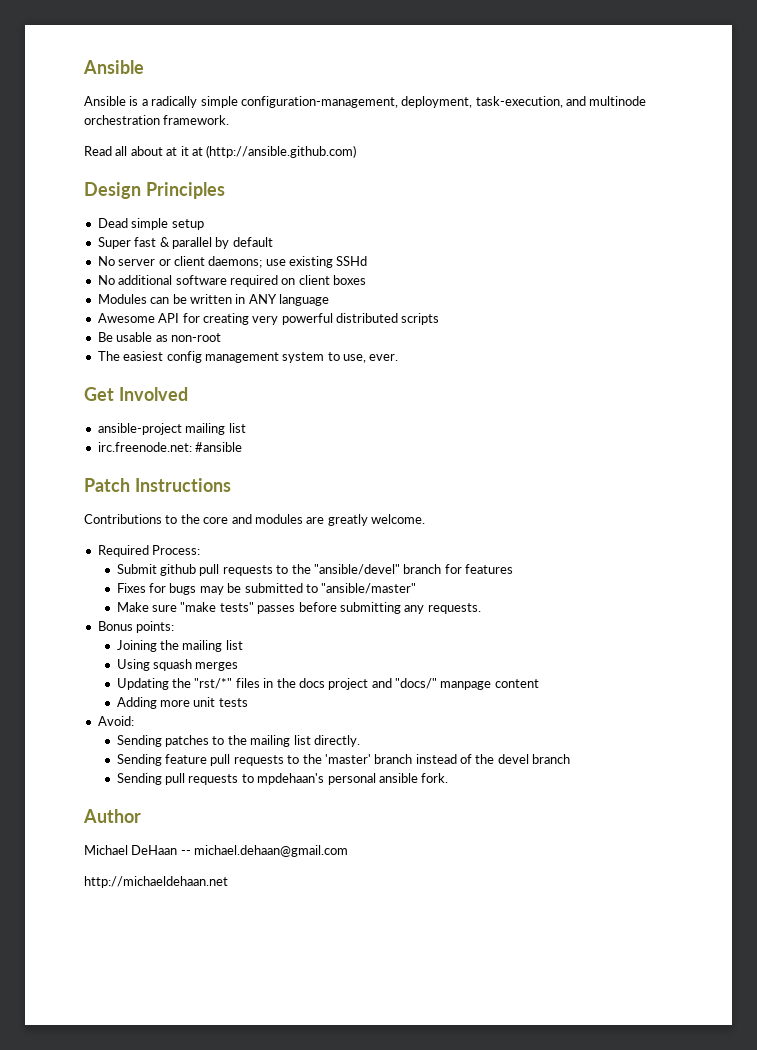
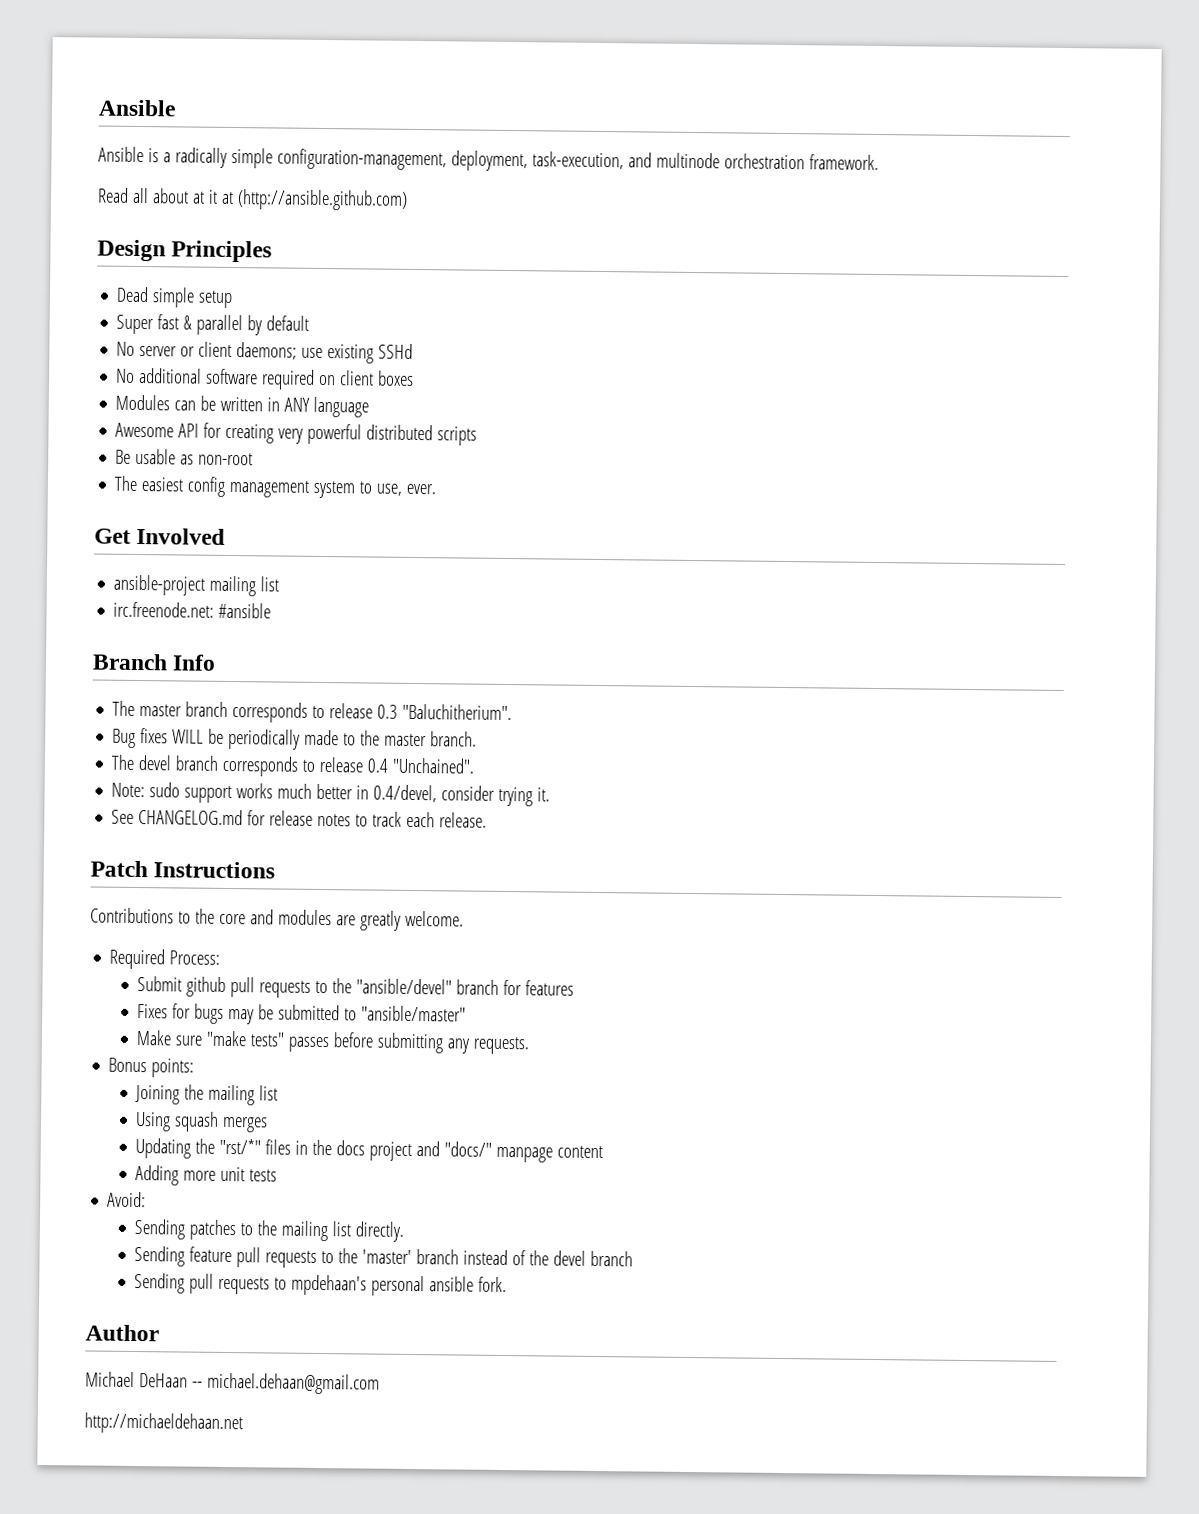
+ Branch Info
+ The master branch corresponds to release 0.3 "Baluchitherium".
+ Bug fixes WILL be periodically made to the master branch.
+ The devel branch corresponds to release 0.4 "Unchained".
+ Note: sudo support works much better in 0.4/devel, consider trying it.
+ See CHANGELOG.md for release notes to track each release.

